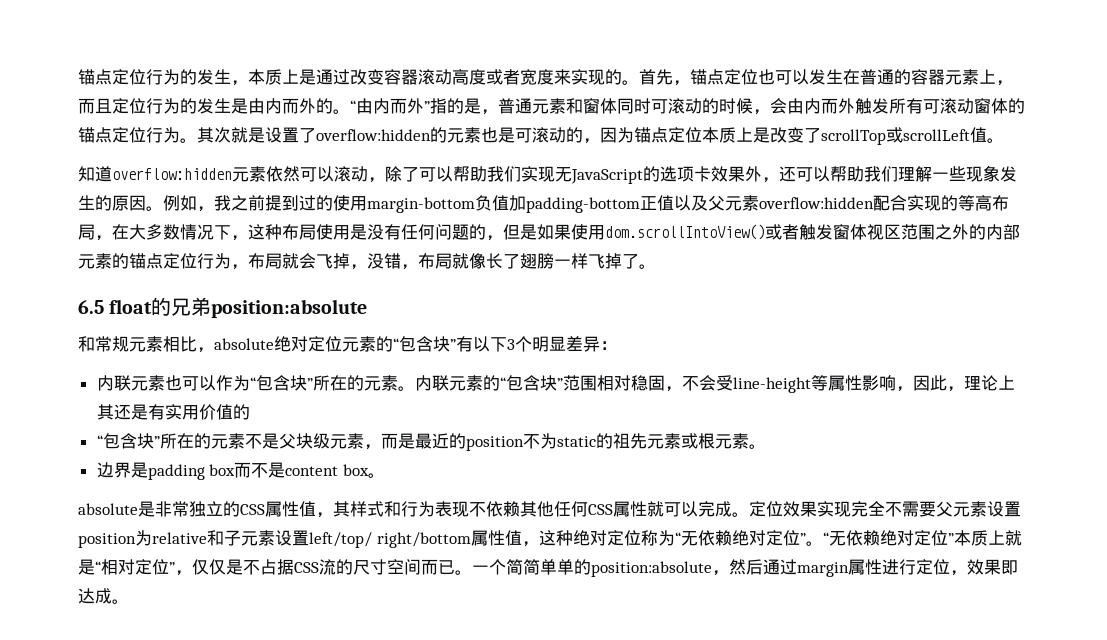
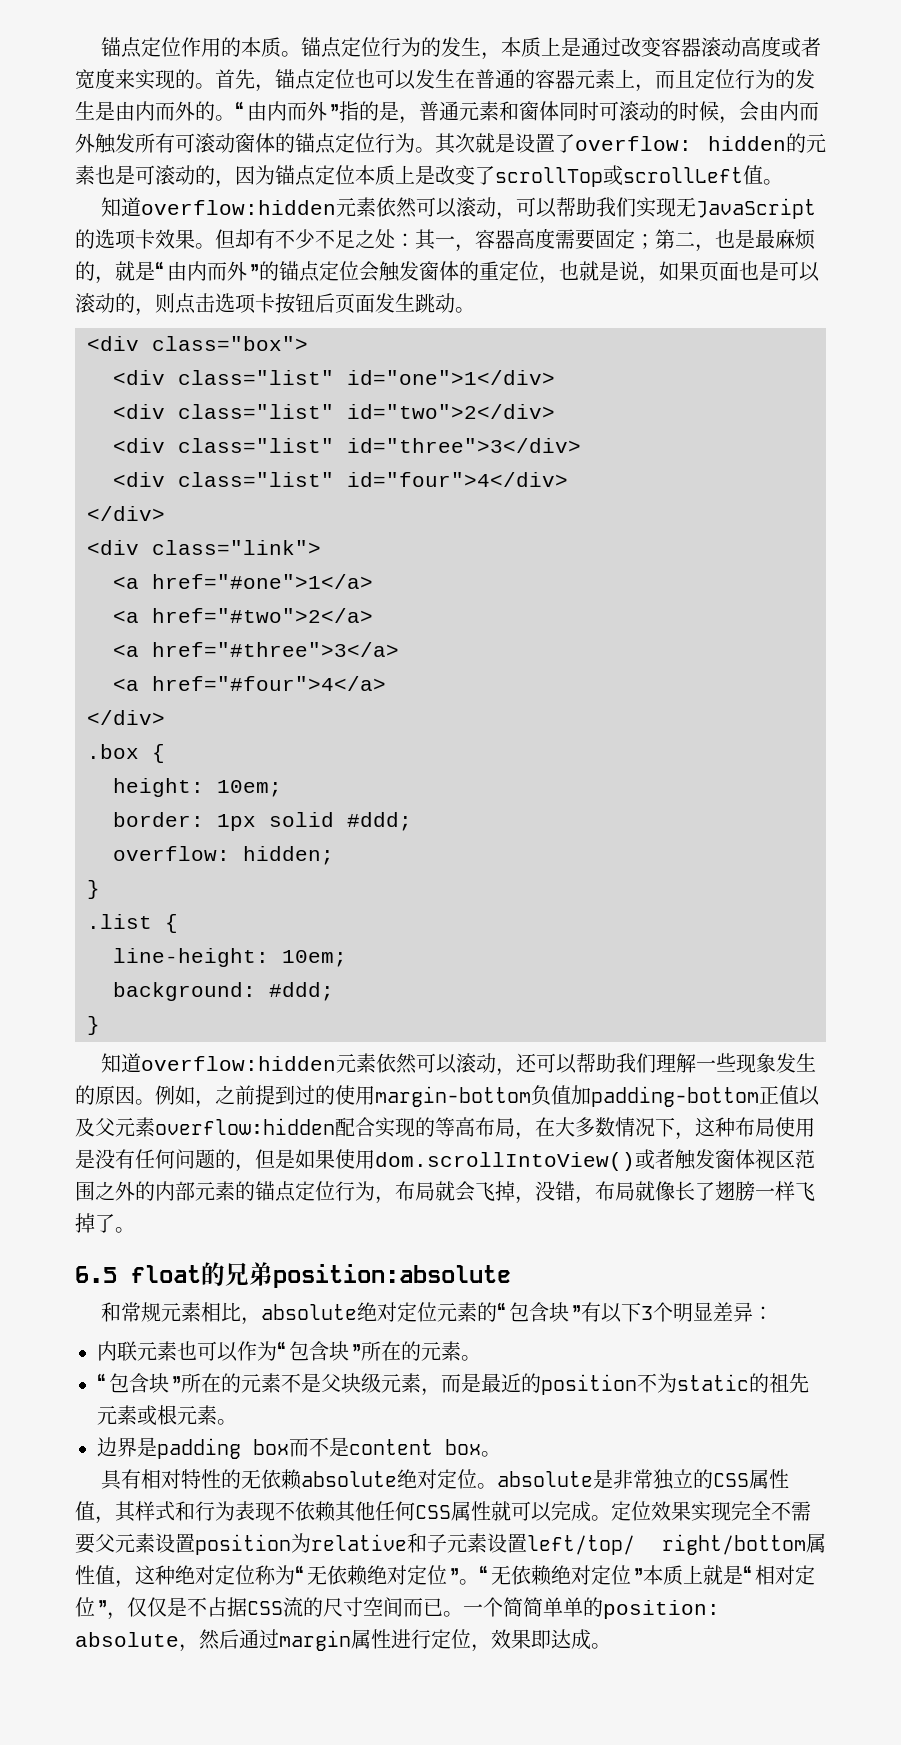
- 锚点定位行为的发生，本质上是通过改变容器滚动高度或者宽度来实现的。
+ 锚点定位作用的本质。锚点定位行为的发生，本质上是通过改变容器滚动高度或者宽度来实现的。
- 其次就是设置了overflow:hidden的元素也是可滚动的，因为锚点定位本质上是改变了scrollTop或scrollLeft值。
+ 其次就是设置了overflow: hidden的元素也是可滚动的，因为锚点定位本质上是改变了scrollTop或scrollLeft值。
- 知道overflow:hidden元素依然可以滚动，除了可以帮助我们实现无JavaScript的选项卡效果外，还可以帮助我们理解一些现象发生的原因。
+ 知道overflow:hidden元素依然可以滚动，可以帮助我们实现无JavaScript的选项卡效果。但却有不少不足之处：其一，容器高度需要固定；第二，也是最麻烦的，就是“由内而外”的锚点定位会触发窗体的重定位，也就是说，如果页面也是可以滚动的，则点击选项卡按钮后页面发生跳动。
+ <div class="box">
+ <div class="list" id="one">1</div>
+ <div class="list" id="two">2</div>
+ <div class="list" id="three">3</div>
+ <div class="list" id="four">4</div>
+ </div>
+ <div class="link">
+ <a href="#one">1</a>
+ <a href="#two">2</a>
+ <a href="#three">3</a>
+ <a href="#four">4</a>
+ </div>
+ .box {
+ height: 10em;
+ border: 1px solid #ddd;
+ overflow: hidden;
+ }
+ .list {
+ line-height: 10em;
+ background: #ddd;
+ }
+ 知道overflow:hidden元素依然可以滚动，还可以帮助我们理解一些现象发生的原因。
- 例如，我之前提到过的使用margin-bottom负值加padding-bottom正值以及父元素overflow:hidden配合实现的等高布局，在大多数情况下，这种布局使用是没有任何问题的，但是如果使用dom.scrollIntoView()或者触发窗体视区范围之外的内部元素的锚点定位行为，布局就会飞掉，没错，布局就像长了翅膀一样飞掉了。
+ 例如，之前提到过的使用margin-bottom负值加padding-bottom正值以及父元素overflow:hidden配合实现的等高布局，在大多数情况下，这种布局使用是没有任何问题的，但是如果使用dom.scrollIntoView()或者触发窗体视区范围之外的内部元素的锚点定位行为，布局就会飞掉，没错，布局就像长了翅膀一样飞掉了。
- 内联元素的“包含块”范围相对稳固，不会受line-height等属性影响，因此，理论上其还是有实用价值的
- absolute是非常独立的CSS属性值，其样式和行为表现不依赖其他任何CSS属性就可以完成。
+ 具有相对特性的无依赖absolute绝对定位。absolute是非常独立的CSS属性值，其样式和行为表现不依赖其他任何CSS属性就可以完成。
- 一个简简单单的position:absolute，然后通过margin属性进行定位，效果即达成。
+ 一个简简单单的position: absolute，然后通过margin属性进行定位，效果即达成。

